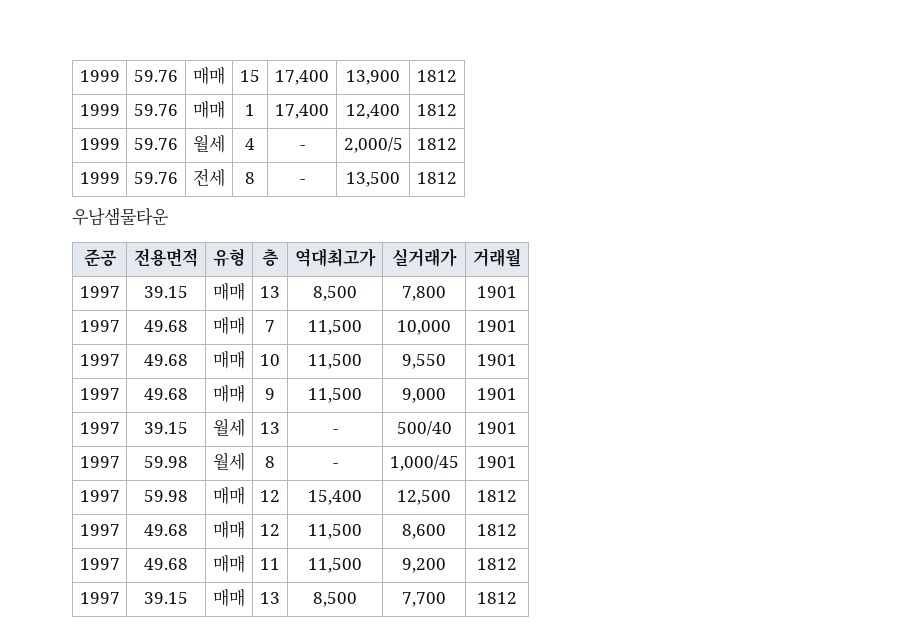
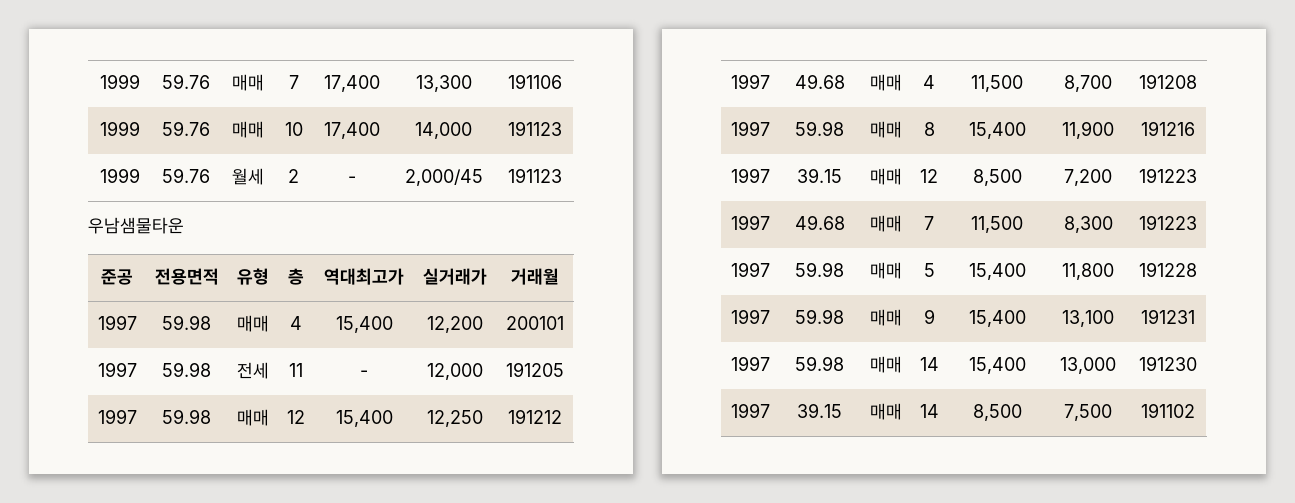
- 1999 | 59.76 | 매매 | 15 | 17,400 | 13,900 | 1812
- 1999 | 59.76 | 매매 | 1 | 17,400 | 12,400 | 1812
+ 1999 | 59.76 | 매매 | 7 | 17,400 | 13,300 | 191106
+ 1999 | 59.76 | 매매 | 10 | 17,400 | 14,000 | 191123
- 1999 | 59.76 | 월세 | 4 | - | 2,000/5 | 1812
- 1999 | 59.76 | 전세 | 8 | - | 13,500 | 1812
+ 1999 | 59.76 | 월세 | 2 | - | 2,000/45 | 191123
- 1997 | 39.15 | 매매 | 13 | 8,500 | 7,800 | 1901
+ 1997 | 59.98 | 매매 | 4 | 15,400 | 12,200 | 200101
+ 1997 | 59.98 | 전세 | 11 | - | 12,000 | 191205
+ 1997 | 59.98 | 매매 | 12 | 15,400 | 12,250 | 191212
+ 1997 | 49.68 | 매매 | 4 | 11,500 | 8,700 | 191208
+ 1997 | 59.98 | 매매 | 8 | 15,400 | 11,900 | 191216
+ 1997 | 39.15 | 매매 | 12 | 8,500 | 7,200 | 191223
- 1997 | 49.68 | 매매 | 7 | 11,500 | 10,000 | 1901
- 1997 | 49.68 | 매매 | 10 | 11,500 | 9,550 | 1901
- 1997 | 49.68 | 매매 | 9 | 11,500 | 9,000 | 1901
- 1997 | 39.15 | 월세 | 13 | - | 500/40 | 1901
- 1997 | 59.98 | 월세 | 8 | - | 1,000/45 | 1901
- 1997 | 59.98 | 매매 | 12 | 15,400 | 12,500 | 1812
- 1997 | 49.68 | 매매 | 12 | 11,500 | 8,600 | 1812
- 1997 | 49.68 | 매매 | 11 | 11,500 | 9,200 | 1812
- 1997 | 39.15 | 매매 | 13 | 8,500 | 7,700 | 1812
+ 1997 | 49.68 | 매매 | 7 | 11,500 | 8,300 | 191223
+ 1997 | 59.98 | 매매 | 5 | 15,400 | 11,800 | 191228
+ 1997 | 59.98 | 매매 | 9 | 15,400 | 13,100 | 191231
+ 1997 | 59.98 | 매매 | 14 | 15,400 | 13,000 | 191230
+ 1997 | 39.15 | 매매 | 14 | 8,500 | 7,500 | 191102

